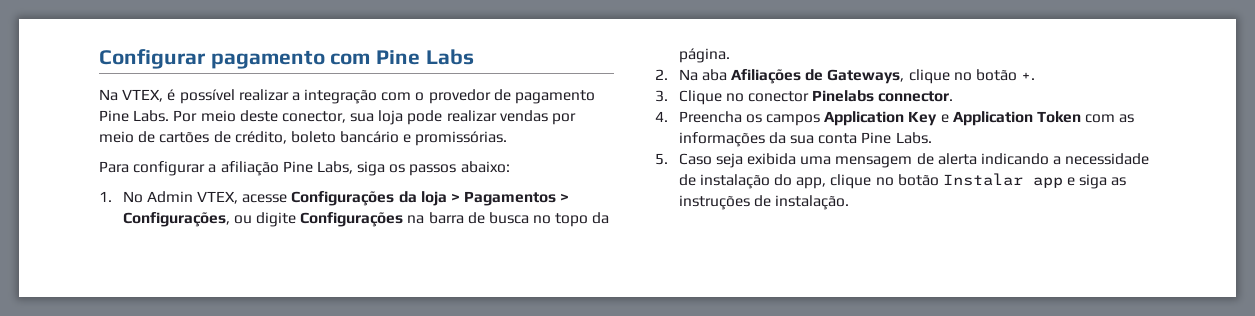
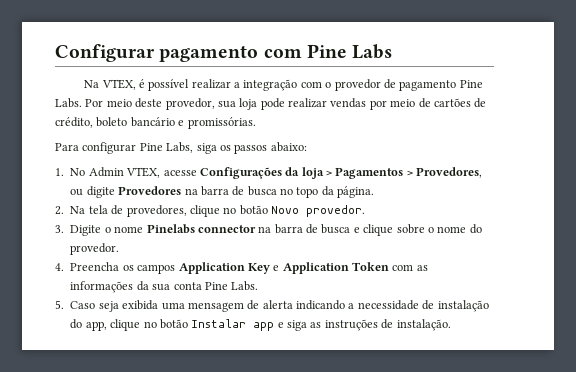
- Por meio deste conector, sua loja pode realizar vendas por meio de cartões de crédito, boleto bancário e promissórias.
+ Por meio deste provedor, sua loja pode realizar vendas por meio de cartões de crédito, boleto bancário e promissórias.
- Para configurar a afiliação Pine Labs, siga os passos abaixo:
+ Para configurar Pine Labs, siga os passos abaixo:
- 1. No Admin VTEX, acesse Configurações da loja > Pagamentos > Configurações, ou digite Configurações na barra de busca no topo da página.
+ 1. No Admin VTEX, acesse Configurações da loja > Pagamentos > Provedores, ou digite Provedores na barra de busca no topo da página.
- 2. Na aba Afiliações de Gateways, clique no botão +.
+ 2. Na tela de provedores, clique no botão Novo provedor.
- 3. Clique no conector Pinelabs connector.
+ 3. Digite o nome Pinelabs connector na barra de busca e clique sobre o nome do provedor.

